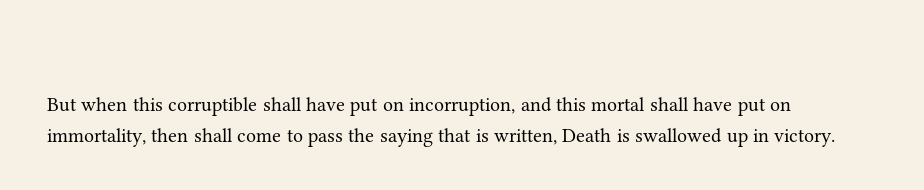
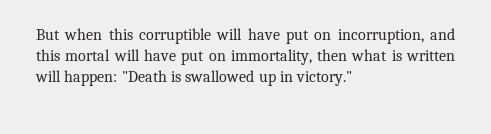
- But when this corruptible shall have put on incorruption, and this mortal shall have put on immortality, then shall come to pass the saying that is written, Death is swallowed up in victory.
+ But when this corruptible will have put on incorruption, and this mortal will have put on immortality, then what is written will happen: "Death is swallowed up in victory."

